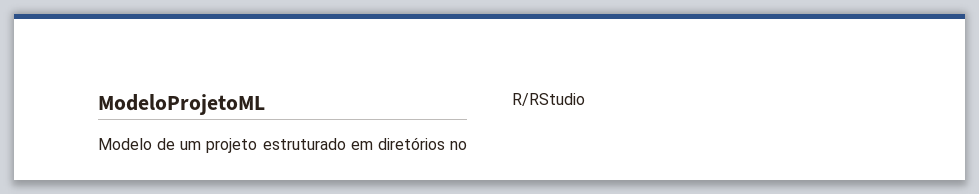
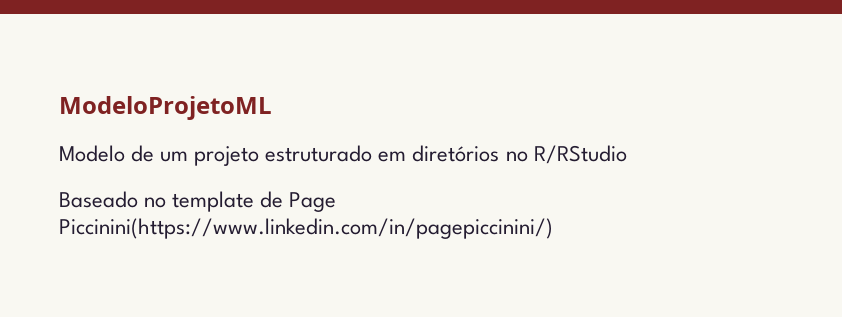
+ Baseado no template de Page Piccinini(https://www.linkedin.com/in/pagepiccinini/)

